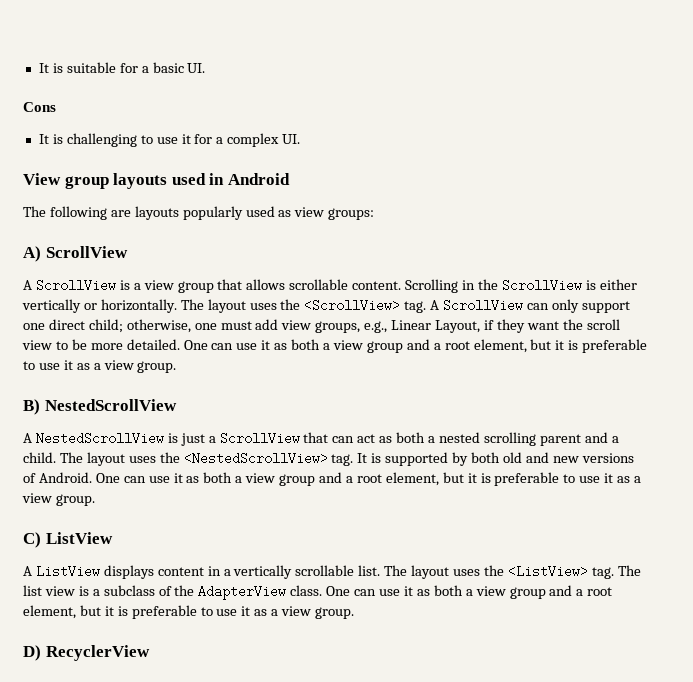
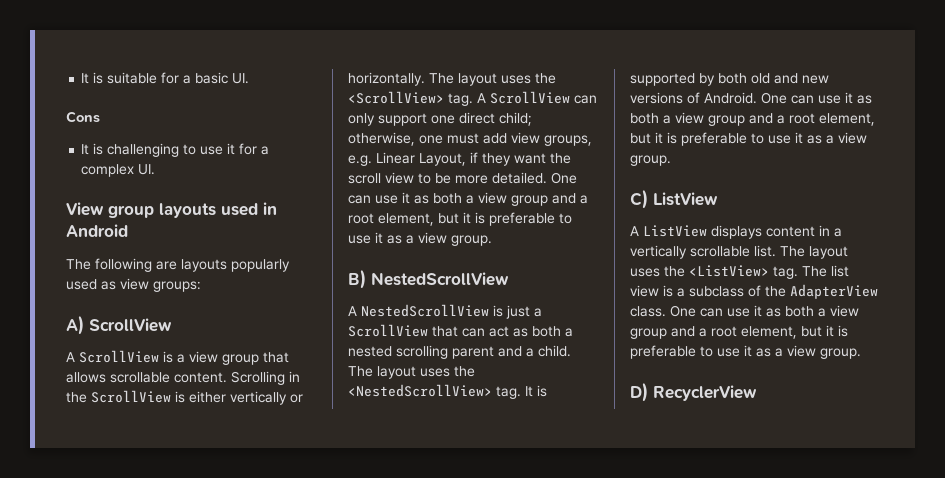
- A ScrollView can only support one direct child; otherwise, one must add view groups, e.g., Linear Layout, if they want the scroll view to be more detailed.
+ A ScrollView can only support one direct child; otherwise, one must add view groups, e.g. Linear Layout, if they want the scroll view to be more detailed.

